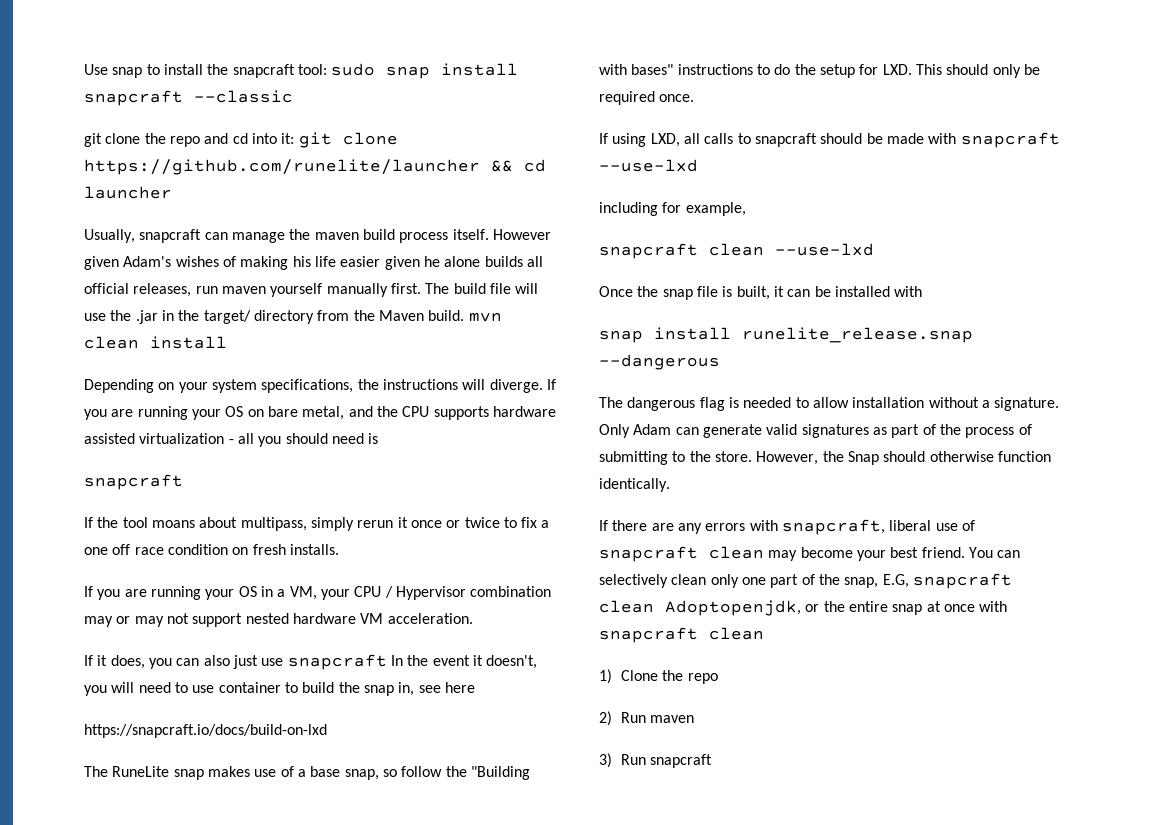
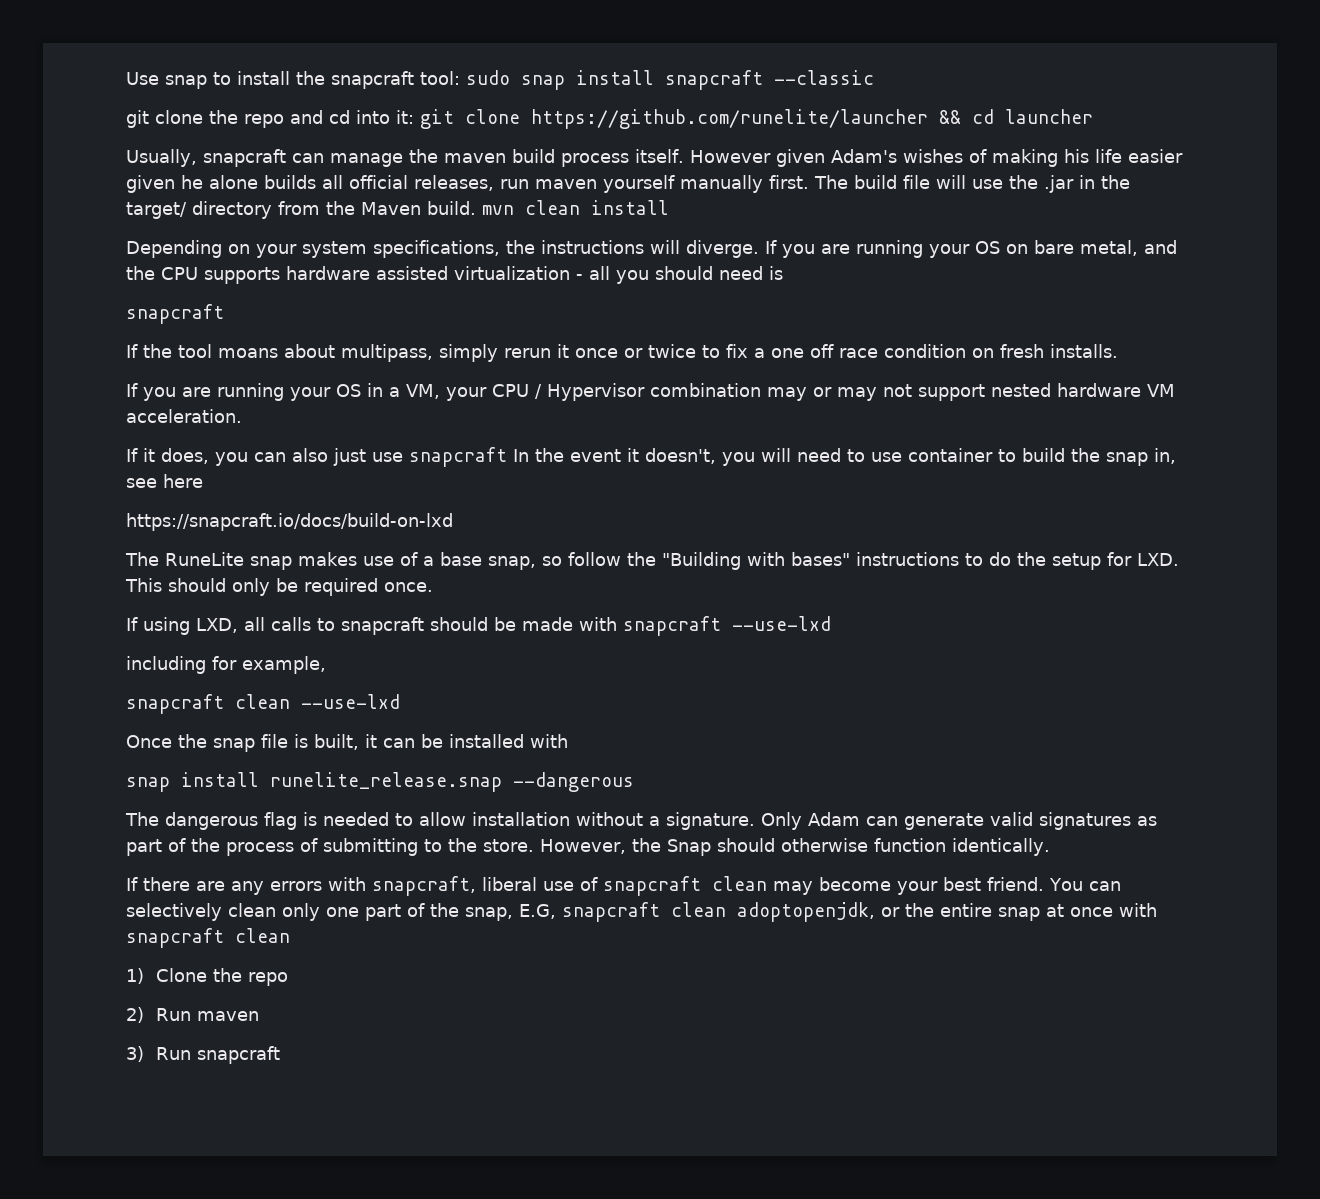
- You can selectively clean only one part of the snap, E.G, snapcraft clean Adoptopenjdk, or the entire snap at once with snapcraft clean
+ You can selectively clean only one part of the snap, E.G, snapcraft clean adoptopenjdk, or the entire snap at once with snapcraft clean

